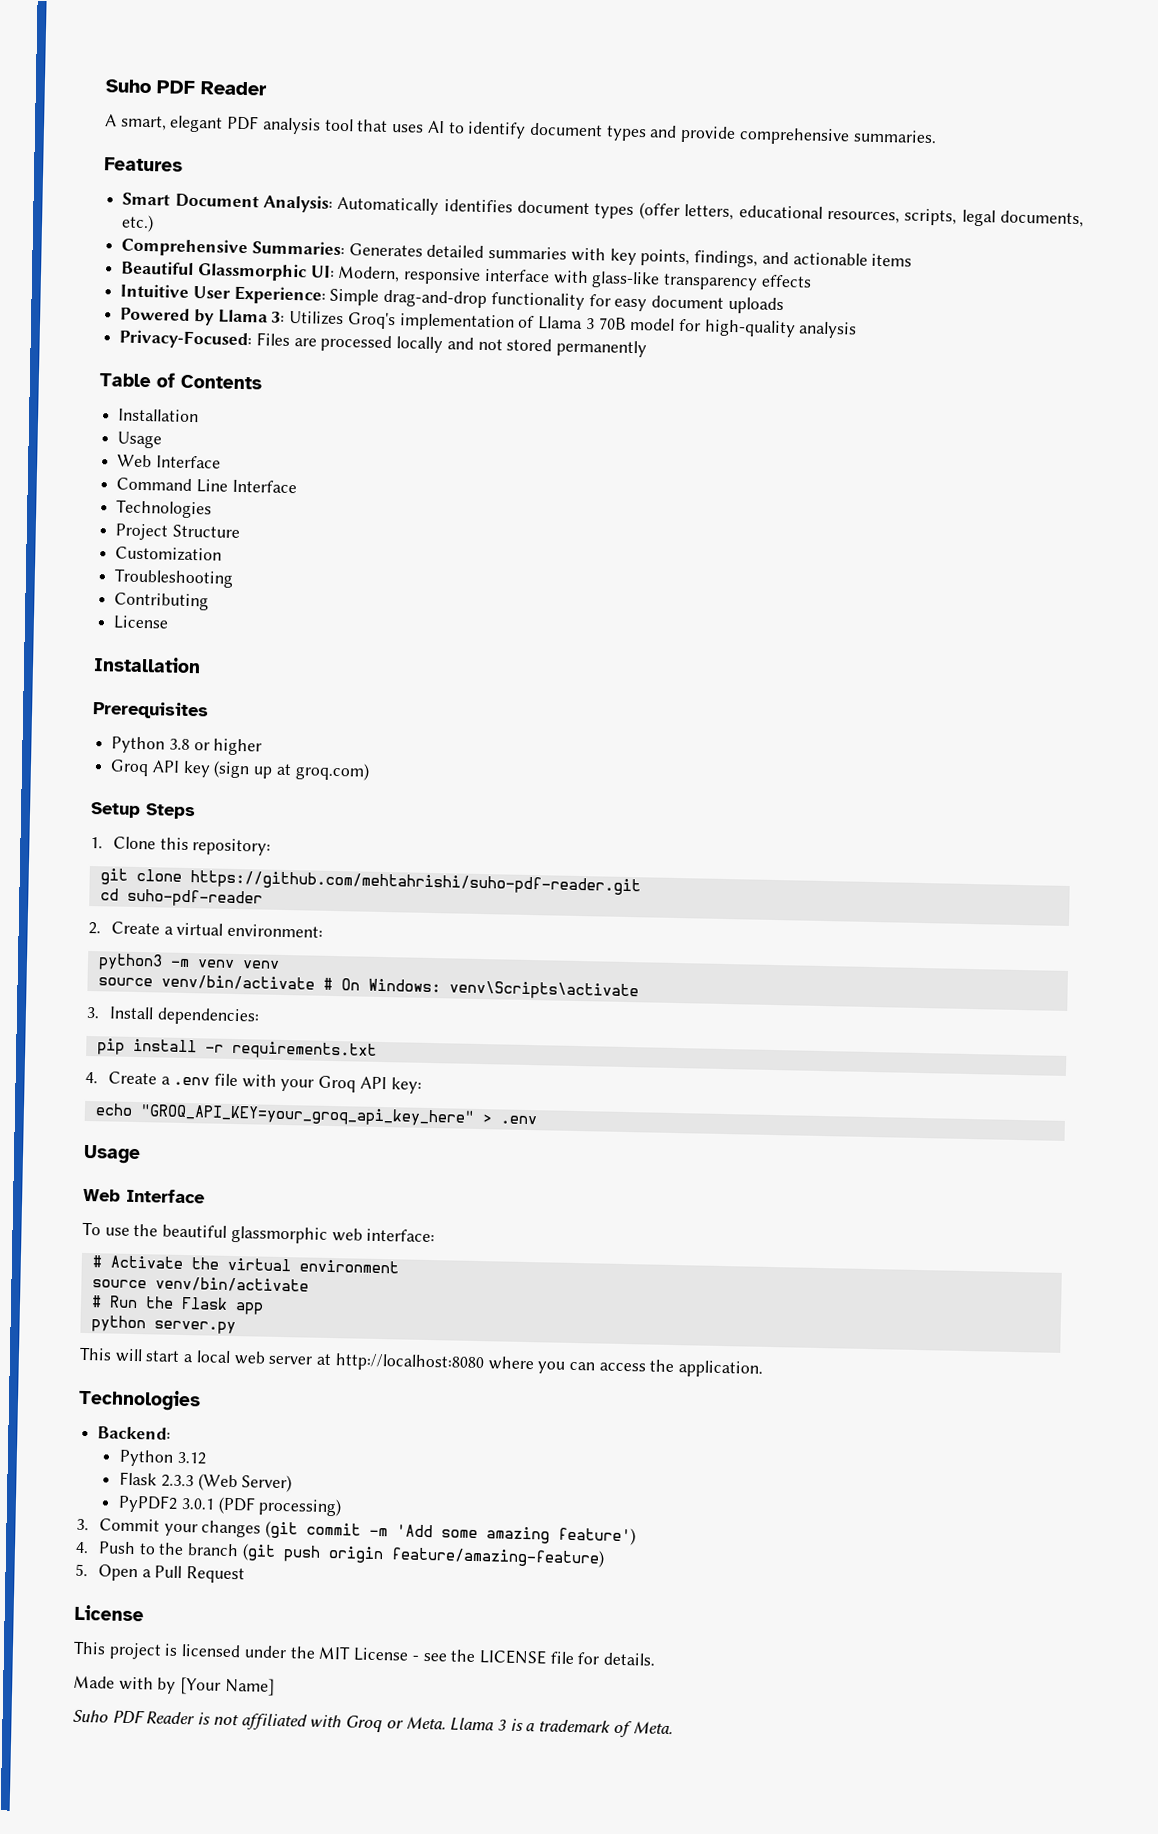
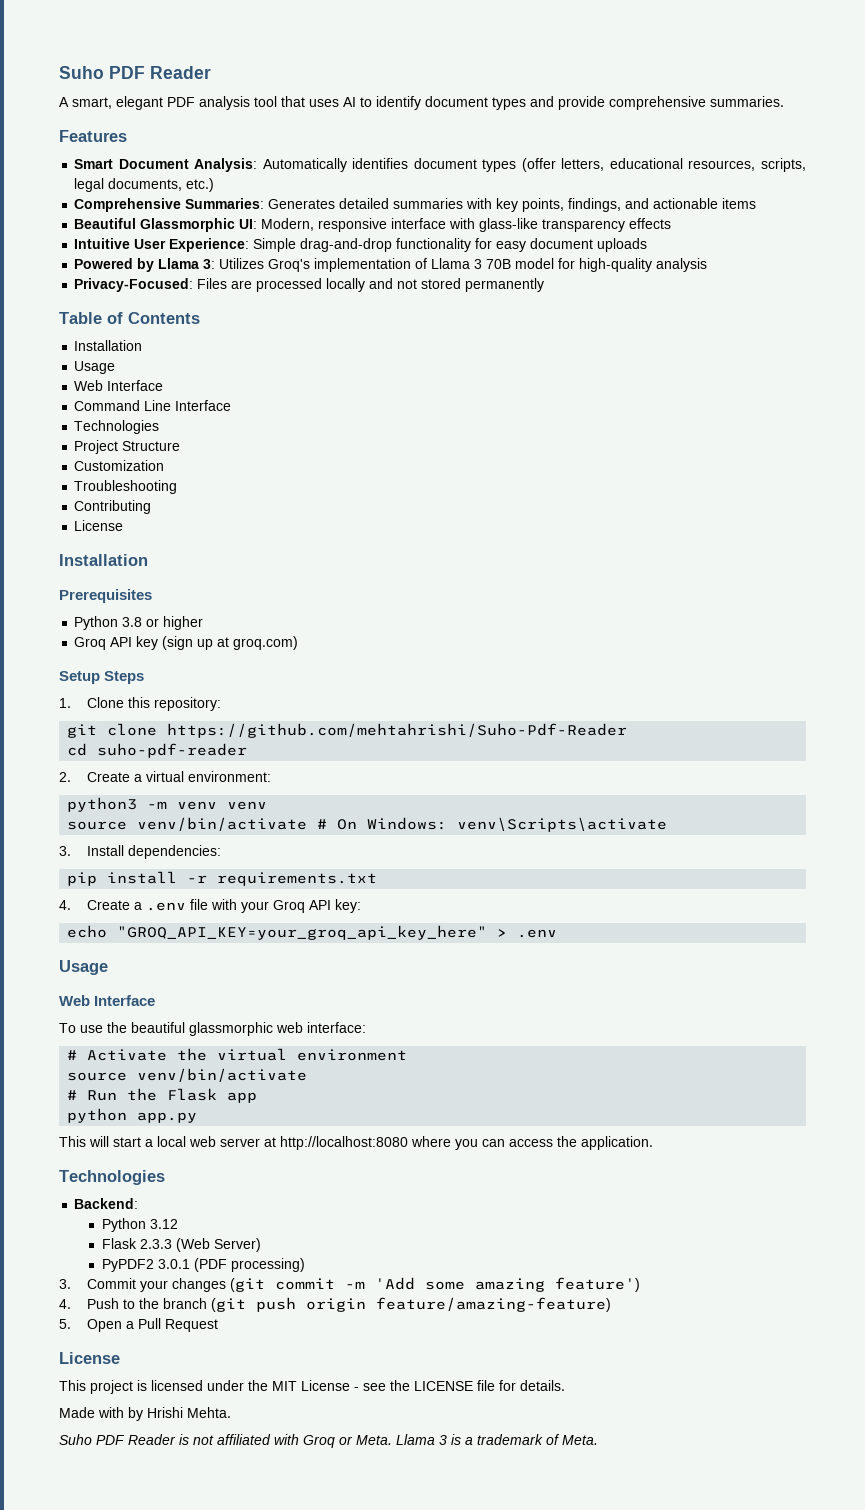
- git clone https://github.com/mehtahrishi/suho-pdf-reader.git
+ git clone https://github.com/mehtahrishi/Suho-Pdf-Reader
- python server.py
+ python app.py
- Made with by [Your Name]
+ Made with by Hrishi Mehta.

